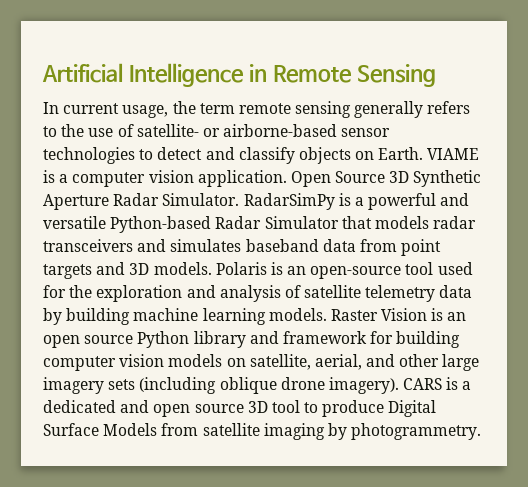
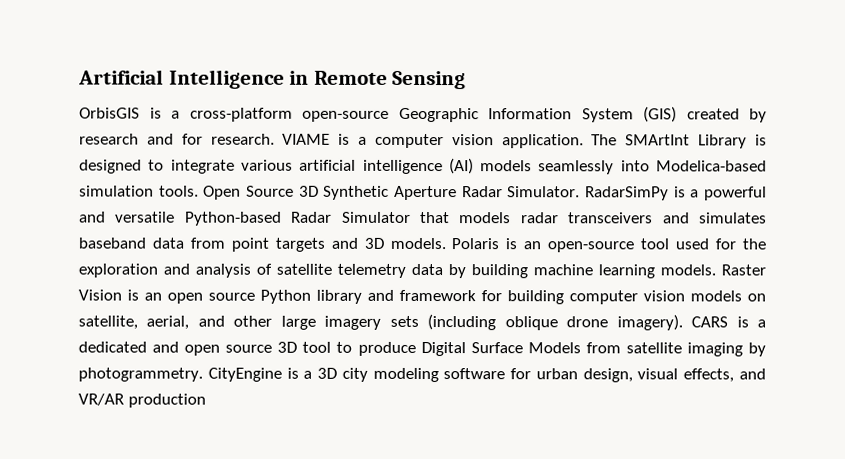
- In current usage, the term remote sensing generally refers to the use of satellite- or airborne-based sensor technologies to detect and classify objects on Earth.
+ OrbisGIS is a cross-platform open-source Geographic Information System (GIS) created by research and for research.
+ The SMArtInt Library is designed to integrate various artificial intelligence (AI) models seamlessly into Modelica-based simulation tools.
+ CityEngine is a 3D city modeling software for urban design, visual effects, and VR/AR production

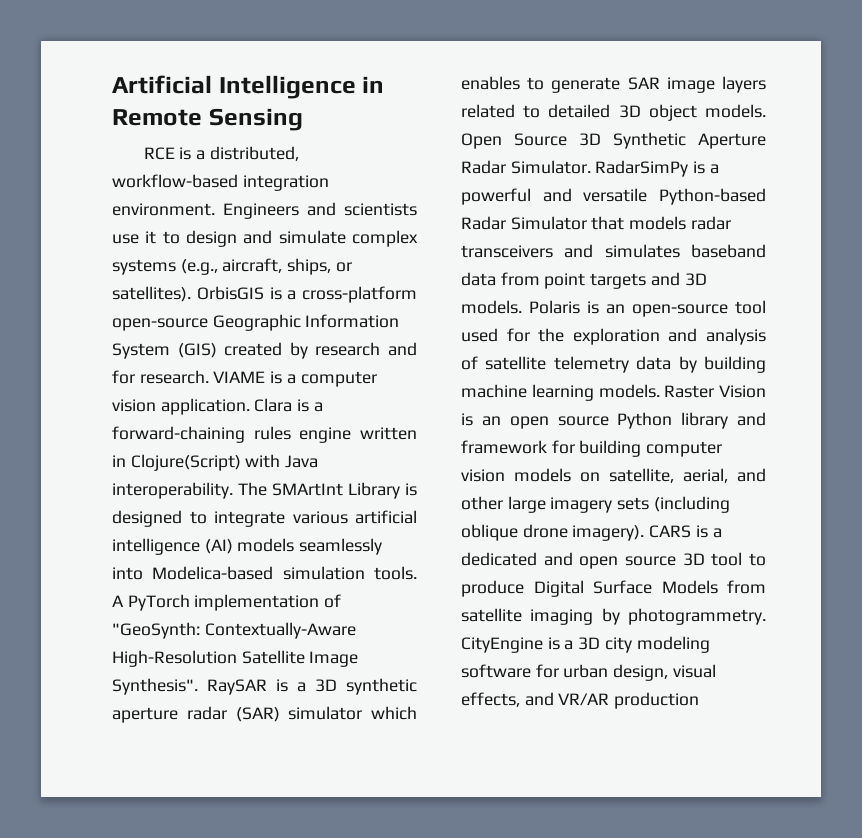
+ RCE is a distributed, workflow-based integration environment. Engineers and scientists use it to design and simulate complex systems (e.g., aircraft, ships, or satellites).
+ Clara is a forward-chaining rules engine written in Clojure(Script) with Java interoperability.
+ A PyTorch implementation of "GeoSynth: Contextually-Aware High-Resolution Satellite Image Synthesis". RaySAR is a 3D synthetic aperture radar (SAR) simulator which enables to generate SAR image layers related to detailed 3D object models.

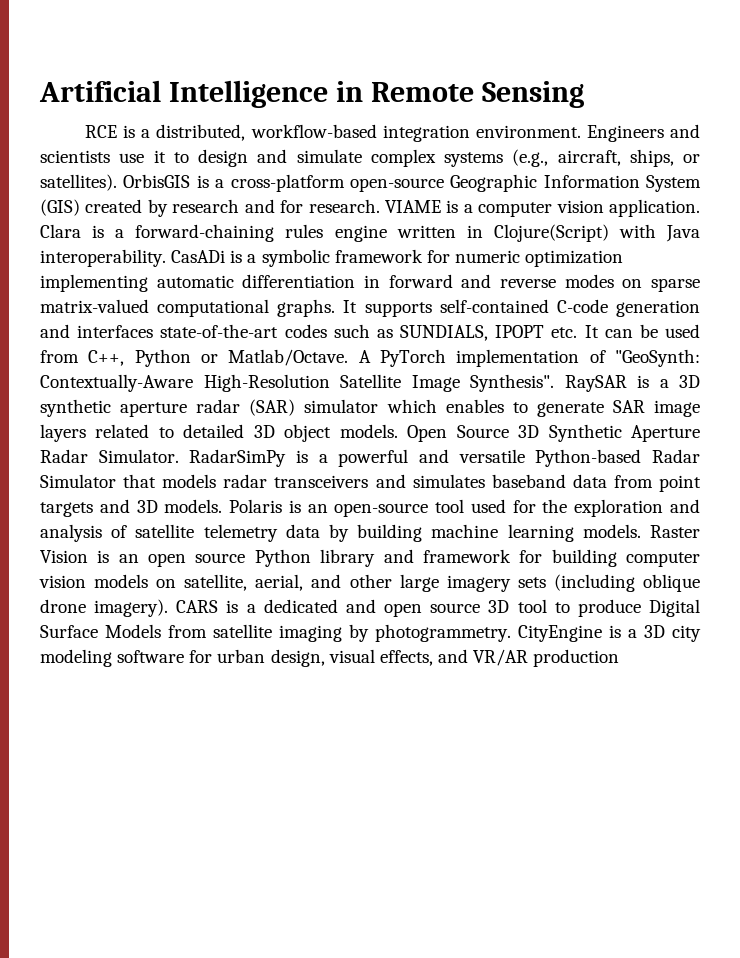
- The SMArtInt Library is designed to integrate various artificial intelligence (AI) models seamlessly into Modelica-based simulation tools.
+ CasADi is a symbolic framework for numeric optimization implementing automatic differentiation in forward and reverse modes on sparse matrix-valued computational graphs. It supports self-contained C-code generation and interfaces state-of-the-art codes such as SUNDIALS, IPOPT etc. It can be used from C++, Python or Matlab/Octave.

